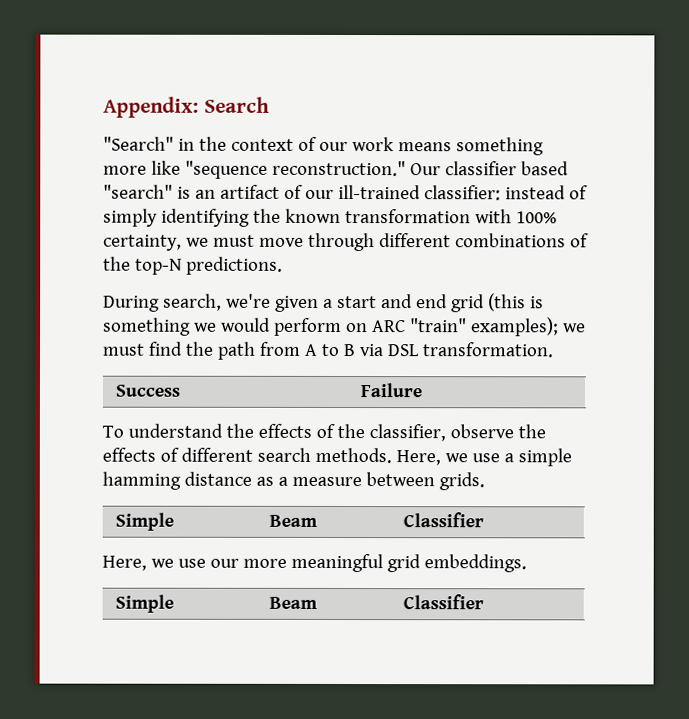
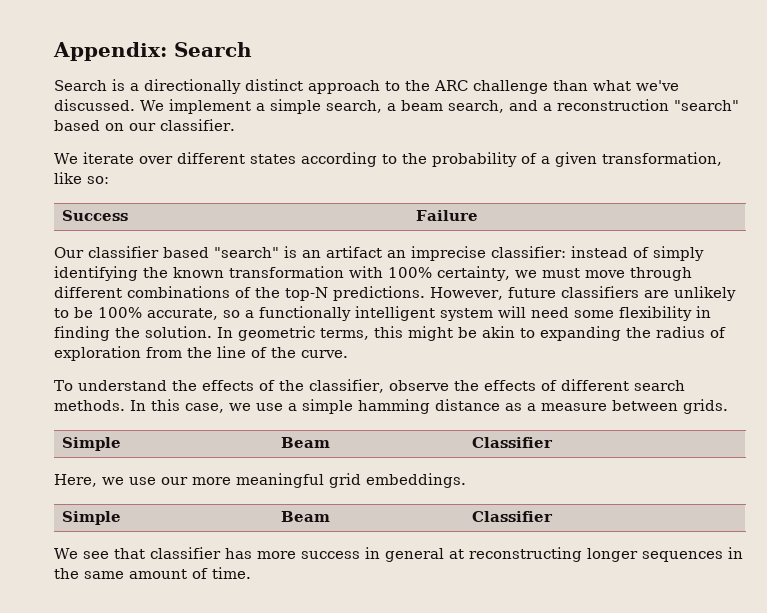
- "Search" in the context of our work means something more like "sequence reconstruction." Our classifier based "search" is an artifact of our ill-trained classifier: instead of simply identifying the known transformation with 100% certainty, we must move through different combinations of the top-N predictions.
- During search, we're given a start and end grid (this is something we would perform on ARC "train" examples); we must find the path from A to B via DSL transformation.
+ Search is a directionally distinct approach to the ARC challenge than what we've discussed. We implement a simple search, a beam search, and a reconstruction "search" based on our classifier.
+ We iterate over different states according to the probability of a given transformation, like so:
  Success | Failure
+ Our classifier based "search" is an artifact an imprecise classifier: instead of simply identifying the known transformation with 100% certainty, we must move through different combinations of the top-N predictions. However, future classifiers are unlikely to be 100% accurate, so a functionally intelligent system will need some flexibility in finding the solution. In geometric terms, this might be akin to expanding the radius of exploration from the line of the curve.
- Here, we use a simple hamming distance as a measure between grids.
+ In this case, we use a simple hamming distance as a measure between grids.
+ We see that classifier has more success in general at reconstructing longer sequences in the same amount of time.

